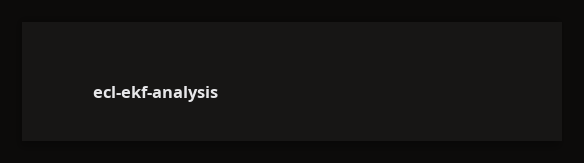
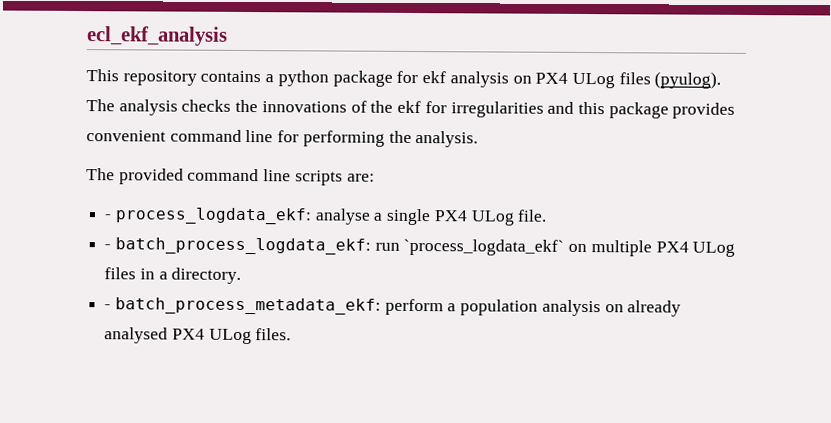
- ecl-ekf-analysis
+ ecl_ekf_analysis
+ This repository contains a python package for ekf analysis on PX4 ULog files (pyulog). The analysis checks the innovations of the ekf for irregularities and this package provides convenient command line for performing the analysis.
+ The provided command line scripts are:
+ - process_logdata_ekf: analyse a single PX4 ULog file.
+ - batch_process_logdata_ekf: run `process_logdata_ekf` on multiple PX4 ULog files in a directory.
+ - batch_process_metadata_ekf: perform a population analysis on already analysed PX4 ULog files.

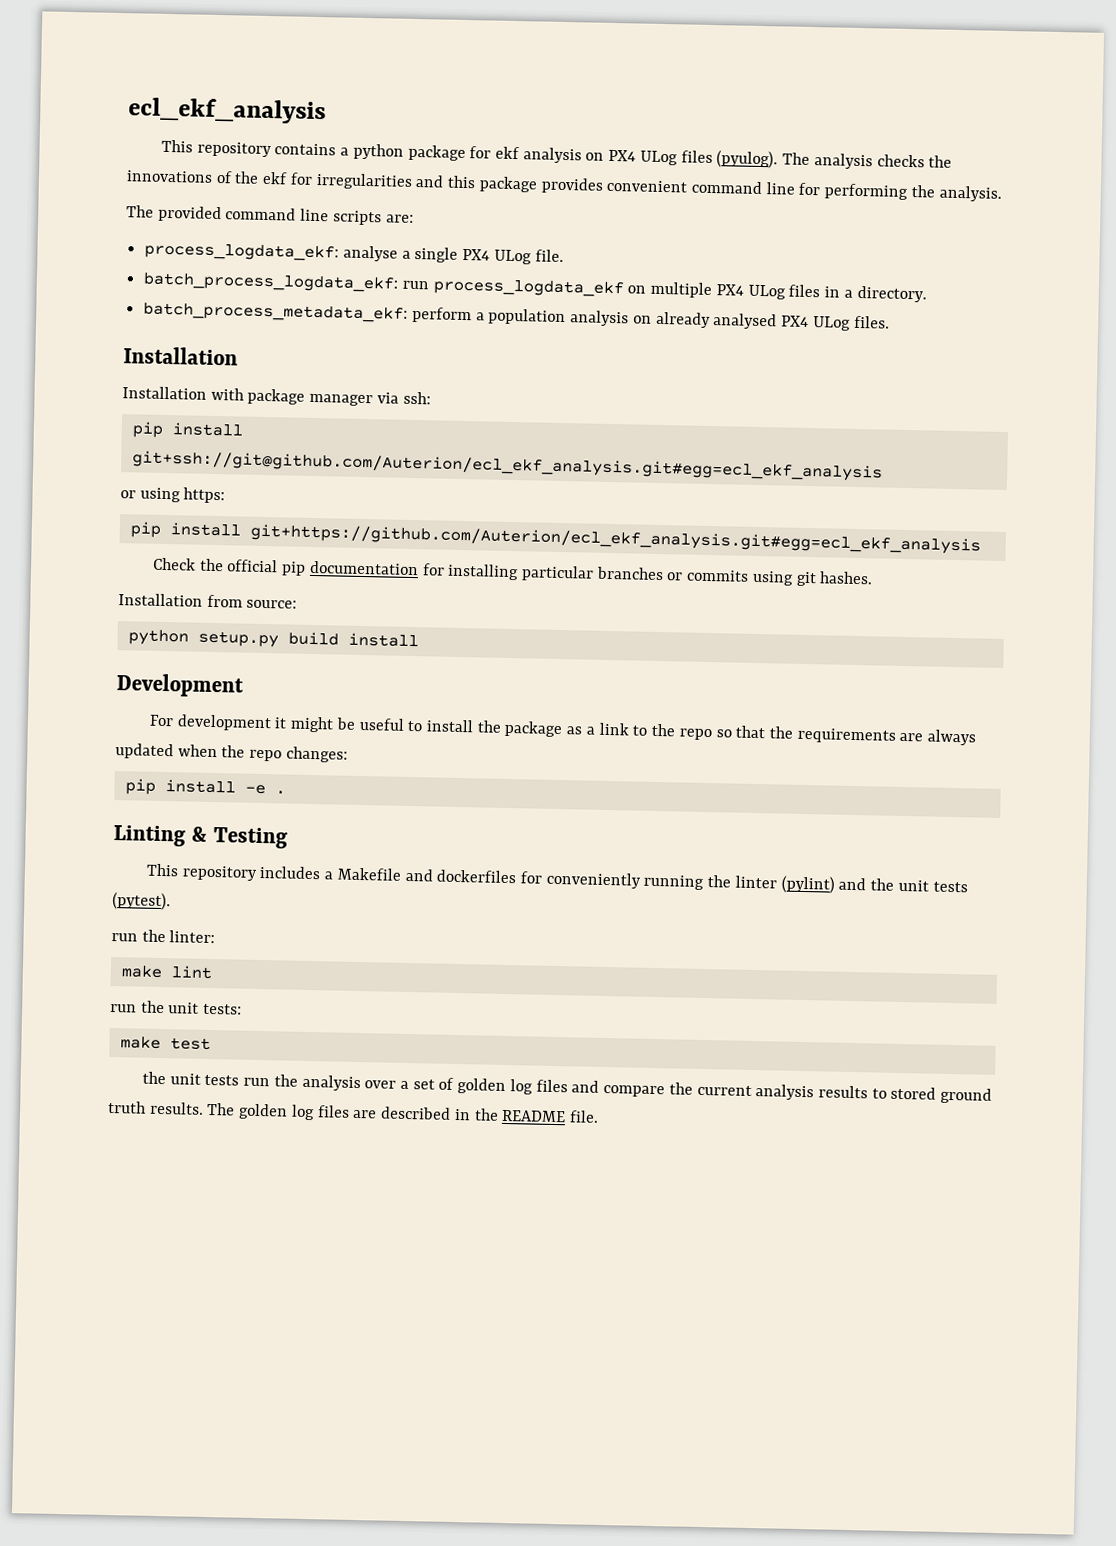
- - process_logdata_ekf: analyse a single PX4 ULog file.
+ process_logdata_ekf: analyse a single PX4 ULog file.
- - batch_process_logdata_ekf: run `process_logdata_ekf` on multiple PX4 ULog files in a directory.
+ batch_process_logdata_ekf: run process_logdata_ekf on multiple PX4 ULog files in a directory.
- - batch_process_metadata_ekf: perform a population analysis on already analysed PX4 ULog files.
+ batch_process_metadata_ekf: perform a population analysis on already analysed PX4 ULog files.
+ Installation
+ Installation with package manager via ssh:
+ pip install git+ssh://git@github.com/Auterion/ecl_ekf_analysis.git#egg=ecl_ekf_analysis
+ or using https:
+ pip install git+https://github.com/Auterion/ecl_ekf_analysis.git#egg=ecl_ekf_analysis
+ Check the official pip documentation for installing particular branches or commits using git hashes.
+ Installation from source:
+ python setup.py build install
+ Development
+ For development it might be useful to install the package as a link to the repo so that the requirements are always updated when the repo changes:
+ pip install -e .
+ Linting & Testing
+ This repository includes a Makefile and dockerfiles for conveniently running the linter (pylint) and the unit tests (pytest).
+ run the linter:
+ make lint
+ run the unit tests:
+ make test
+ the unit tests run the analysis over a set of golden log files and compare the current analysis results to stored ground truth results. The golden log files are described in the README file.

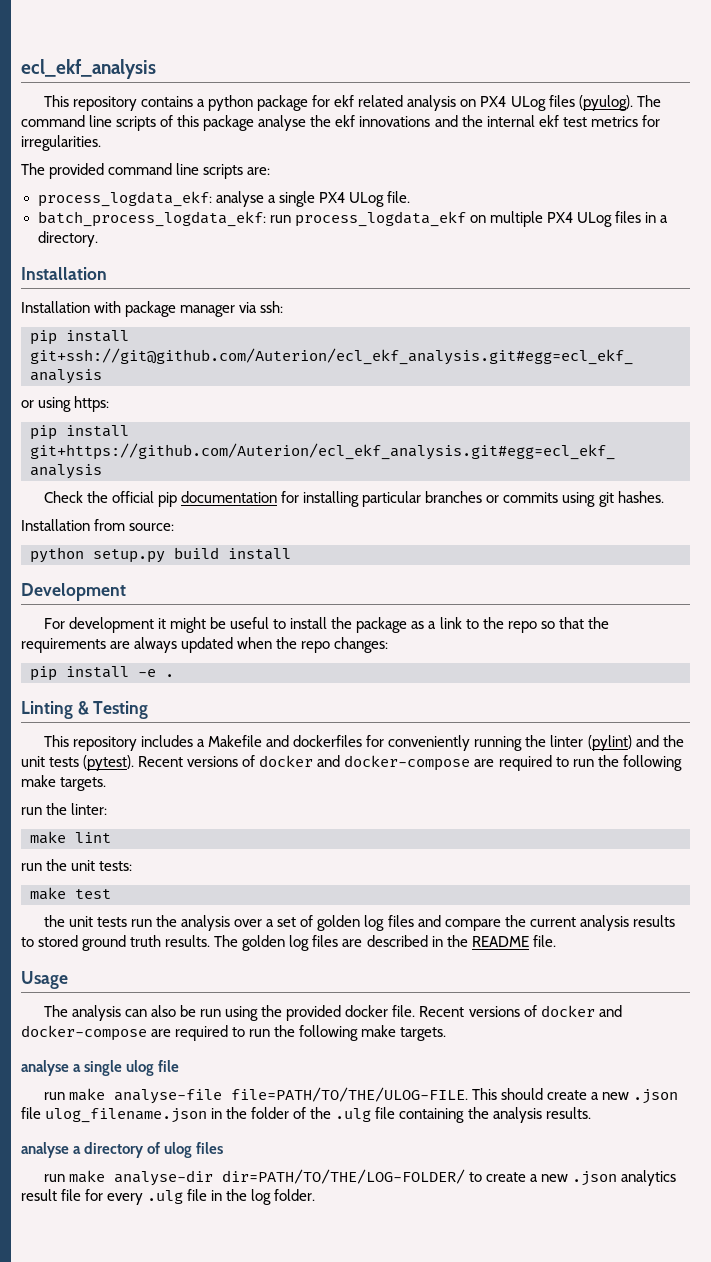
- This repository contains a python package for ekf analysis on PX4 ULog files (pyulog).
+ This repository contains a python package for ekf related analysis on PX4 ULog files (pyulog).
- The analysis checks the innovations of the ekf for irregularities and this package provides convenient command line for performing the analysis.
+ The command line scripts of this package analyse the ekf innovations and the internal ekf test metrics for irregularities.
- batch_process_metadata_ekf: perform a population analysis on already analysed PX4 ULog files.
- This repository includes a Makefile and dockerfiles for conveniently running the linter (pylint) and the unit tests (pytest).
+ This repository includes a Makefile and dockerfiles for conveniently running the linter (pylint) and the unit tests (pytest). Recent versions of docker and docker-compose are required to run the following make targets.
+ Usage
+ The analysis can also be run using the provided docker file. Recent versions of docker and docker-compose are required to run the following make targets.
+ analyse a single ulog file
+ run make analyse-file file=PATH/TO/THE/ULOG-FILE. This should create a new .json file ulog_filename.json in the folder of the .ulg file containing the analysis results.
+ analyse a directory of ulog files
+ run make analyse-dir dir=PATH/TO/THE/LOG-FOLDER/ to create a new .json analytics result file for every .ulg file in the log folder.

